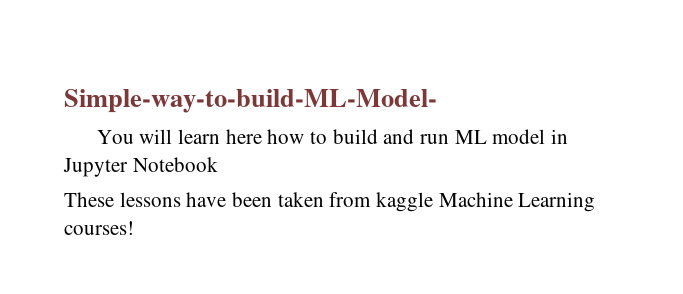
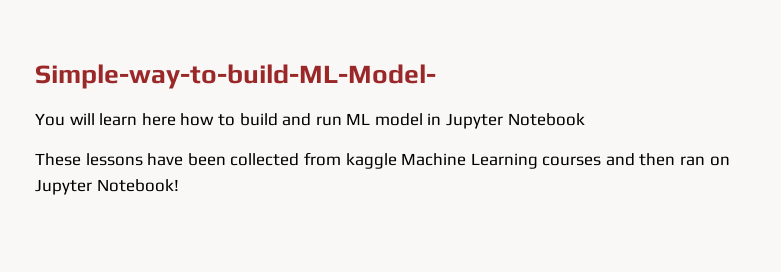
- These lessons have been taken from kaggle Machine Learning courses!
+ These lessons have been collected from kaggle Machine Learning courses and then ran on Jupyter Notebook!

